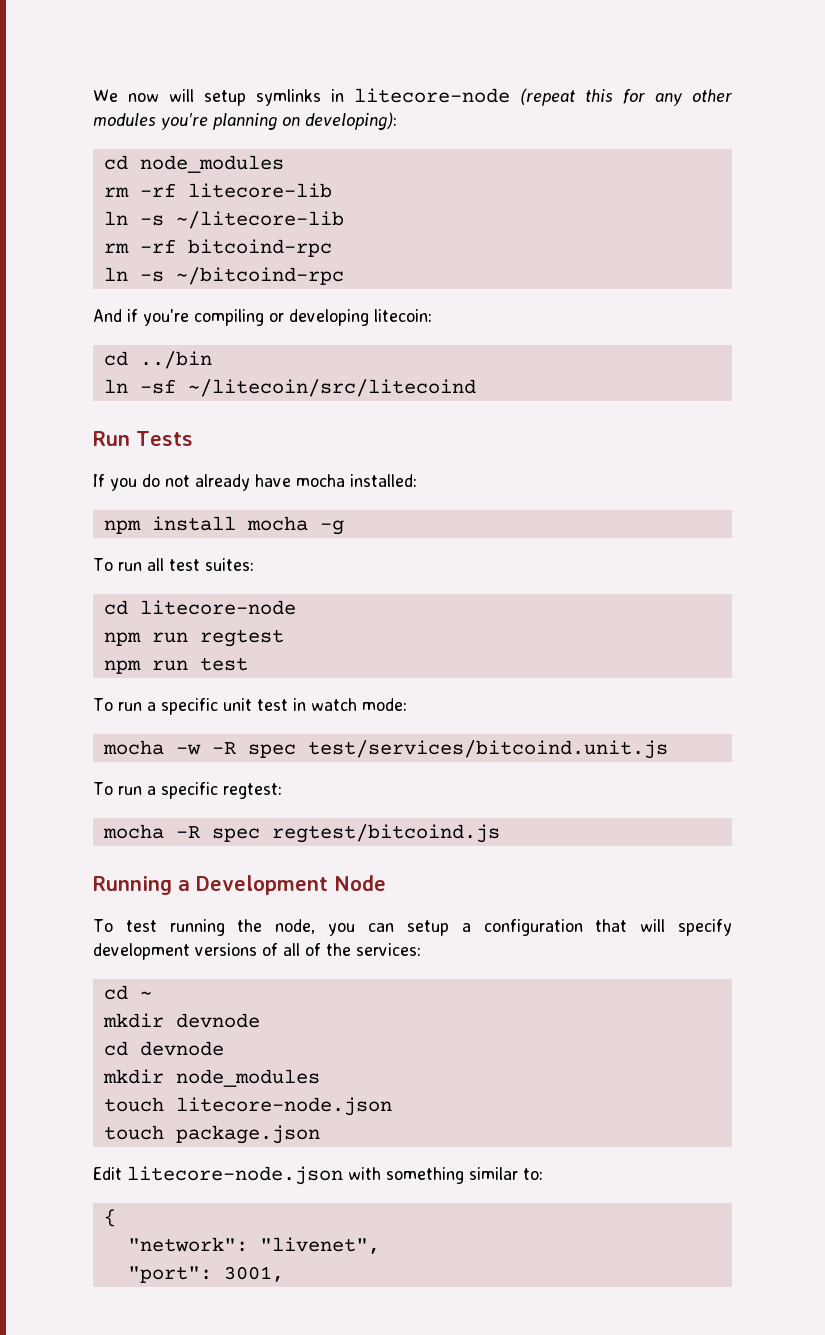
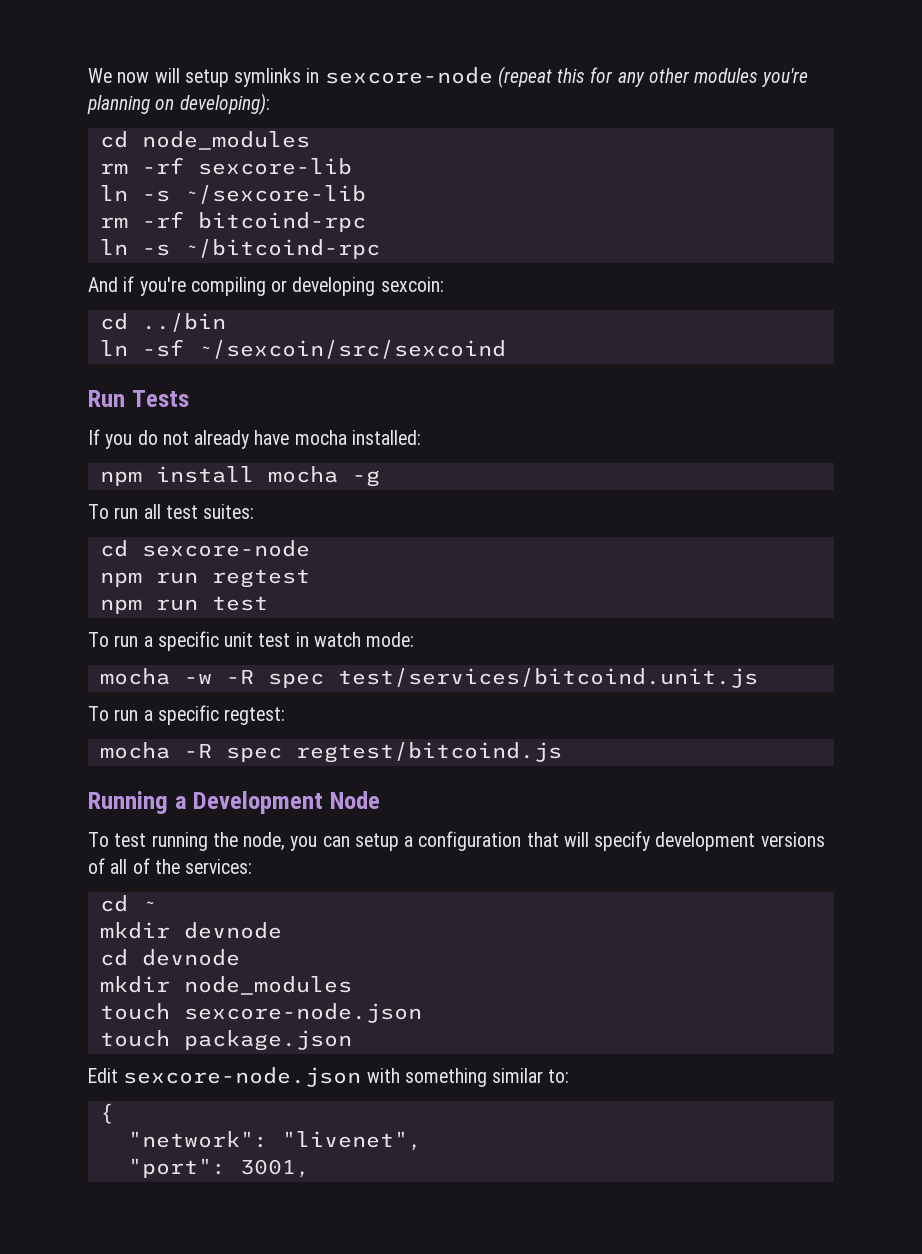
- We now will setup symlinks in litecore-node (repeat this for any other modules you're planning on developing):
+ We now will setup symlinks in sexcore-node (repeat this for any other modules you're planning on developing):
- rm -rf litecore-lib
- ln -s ~/litecore-lib
+ rm -rf sexcore-lib
+ ln -s ~/sexcore-lib
- And if you're compiling or developing litecoin:
+ And if you're compiling or developing sexcoin:
- ln -sf ~/litecoin/src/litecoind
+ ln -sf ~/sexcoin/src/sexcoind
- cd litecore-node
+ cd sexcore-node
- touch litecore-node.json
+ touch sexcore-node.json
- Edit litecore-node.json with something similar to:
+ Edit sexcore-node.json with something similar to:

